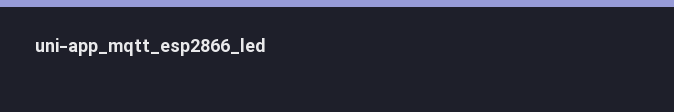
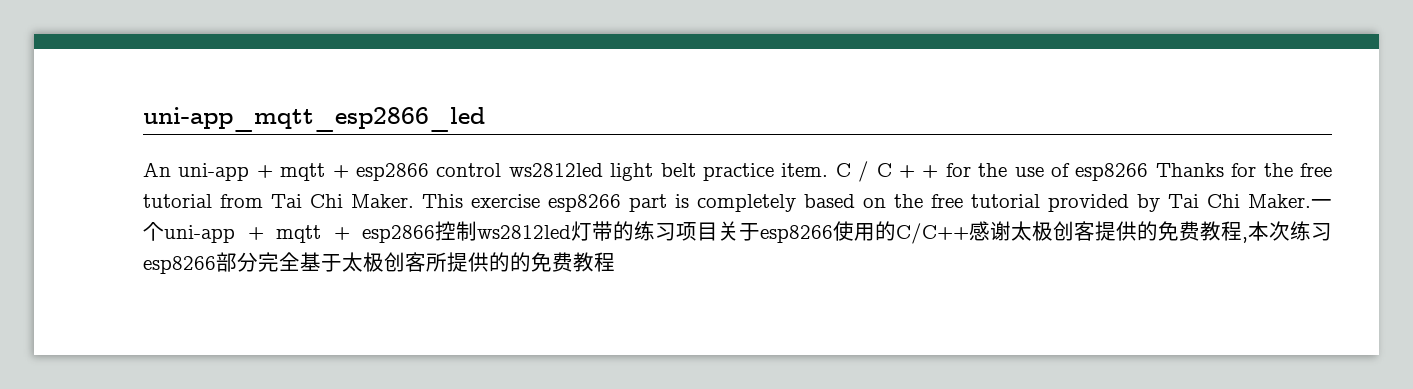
+ An uni-app + mqtt + esp2866 control ws2812led light belt practice item. C / C + + for the use of esp8266 Thanks for the free tutorial from Tai Chi Maker. This exercise esp8266 part is completely based on the free tutorial provided by Tai Chi Maker.一个uni-app + mqtt + esp2866控制ws2812led灯带的练习项目关于esp8266使用的C/C++感谢太极创客提供的免费教程,本次练习esp8266部分完全基于太极创客所提供的的免费教程

